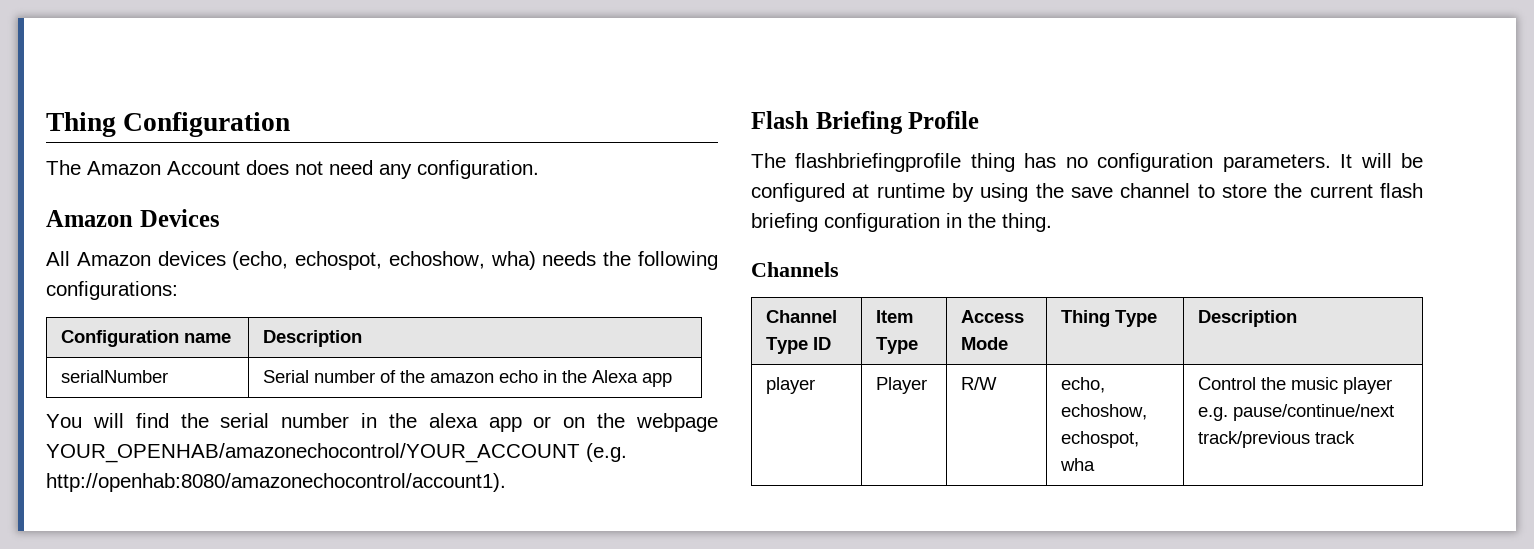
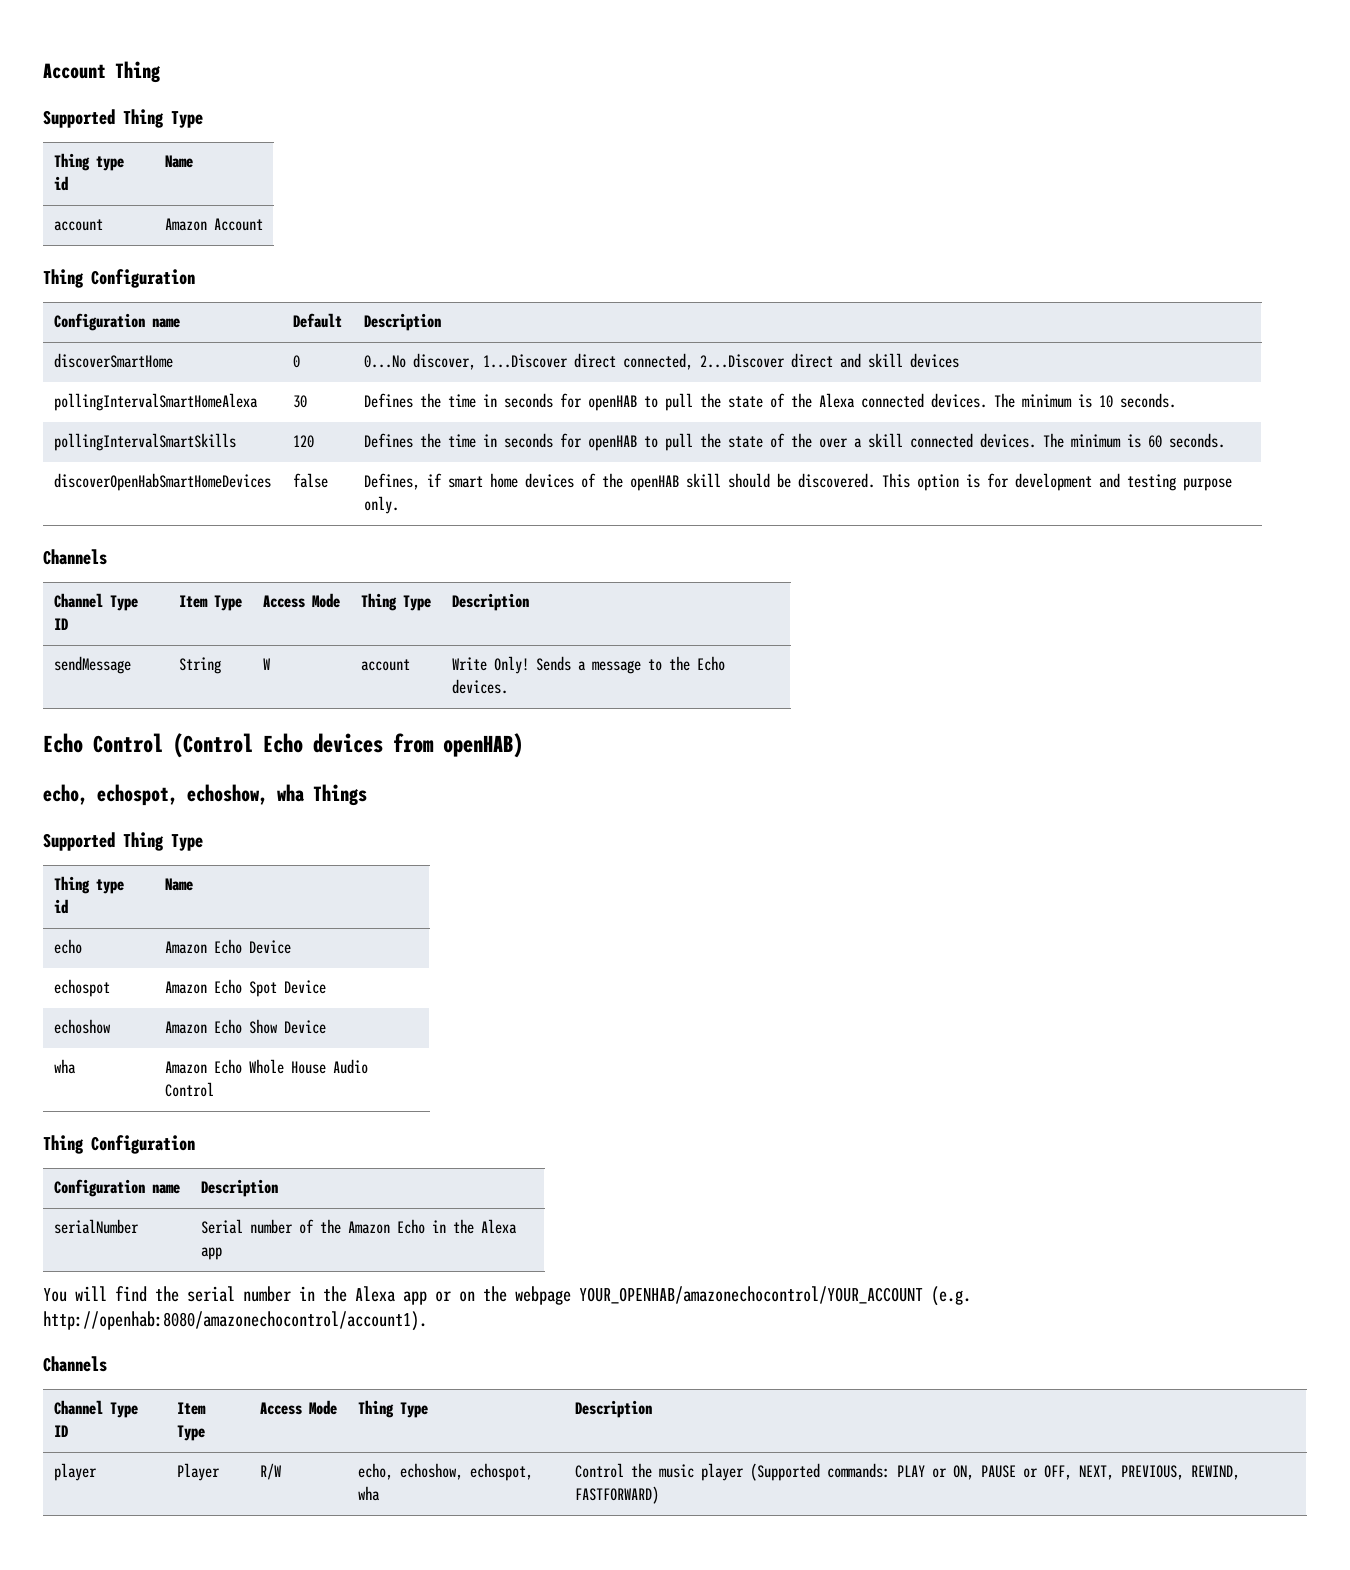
+ Account Thing
+ Supported Thing Type
+ Thing type id | Name
+ account | Amazon Account
  Thing Configuration
- The Amazon Account does not need any configuration.
- Amazon Devices
- All Amazon devices (echo, echospot, echoshow, wha) needs the following configurations:
+ Configuration name | Default | Description
+ discoverSmartHome | 0 | 0...No discover, 1...Discover direct connected, 2...Discover direct and skill devices
+ pollingIntervalSmartHomeAlexa | 30 | Defines the time in seconds for openHAB to pull the state of the Alexa connected devices. The minimum is 10 seconds.
+ pollingIntervalSmartSkills | 120 | Defines the time in seconds for openHAB to pull the state of the over a skill connected devices. The minimum is 60 seconds.
+ discoverOpenHabSmartHomeDevices | false | Defines, if smart home devices of the openHAB skill should be discovered. This option is for development and testing purpose only.
+ Channels
+ Channel Type ID | Item Type | Access Mode | Thing Type | Description
+ sendMessage | String | W | account | Write Only! Sends a message to the Echo devices.
+ Echo Control (Control Echo devices from openHAB)
+ echo, echospot, echoshow, wha Things
+ Supported Thing Type
+ Thing type id | Name
+ echo | Amazon Echo Device
+ echospot | Amazon Echo Spot Device
+ echoshow | Amazon Echo Show Device
+ wha | Amazon Echo Whole House Audio Control
+ Thing Configuration
- serialNumber | Serial number of the amazon echo in the Alexa app
+ serialNumber | Serial number of the Amazon Echo in the Alexa app
- You will find the serial number in the alexa app or on the webpage YOUR_OPENHAB/amazonechocontrol/YOUR_ACCOUNT (e.g. http://openhab:8080/amazonechocontrol/account1).
+ You will find the serial number in the Alexa app or on the webpage YOUR_OPENHAB/amazonechocontrol/YOUR_ACCOUNT (e.g. http://openhab:8080/amazonechocontrol/account1).
- Flash Briefing Profile
- The flashbriefingprofile thing has no configuration parameters. It will be configured at runtime by using the save channel to store the current flash briefing configuration in the thing.
- player | Player | R/W | echo, echoshow, echospot, wha | Control the music player e.g. pause/continue/next track/previous track
+ player | Player | R/W | echo, echoshow, echospot, wha | Control the music player (Supported commands: PLAY or ON, PAUSE or OFF, NEXT, PREVIOUS, REWIND, FASTFORWARD)

